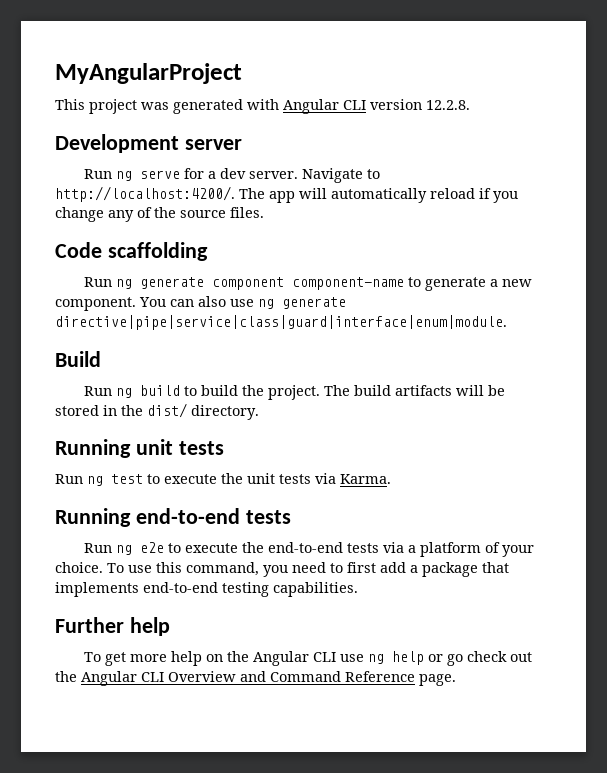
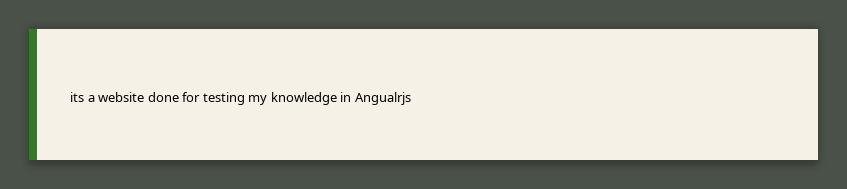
- MyAngularProject
- This project was generated with Angular CLI version 12.2.8.
- Development server
- Run ng serve for a dev server. Navigate to http://localhost:4200/. The app will automatically reload if you change any of the source files.
- Code scaffolding
- Run ng generate component component-name to generate a new component. You can also use ng generate directive|pipe|service|class|guard|interface|enum|module.
- Build
- Run ng build to build the project. The build artifacts will be stored in the dist/ directory.
- Running unit tests
- Run ng test to execute the unit tests via Karma.
- Running end-to-end tests
- Run ng e2e to execute the end-to-end tests via a platform of your choice. To use this command, you need to first add a package that implements end-to-end testing capabilities.
- Further help
- To get more help on the Angular CLI use ng help or go check out the Angular CLI Overview and Command Reference page.
+ its a website done for testing my knowledge in Angualrjs

